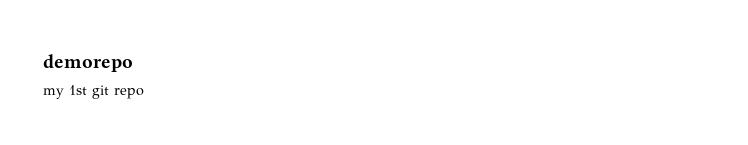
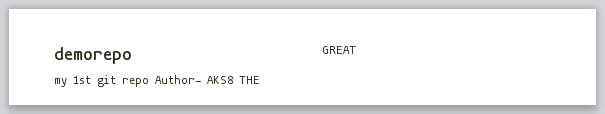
- my 1st git repo
+ my 1st git repo Author- AKS8 THE GREAT

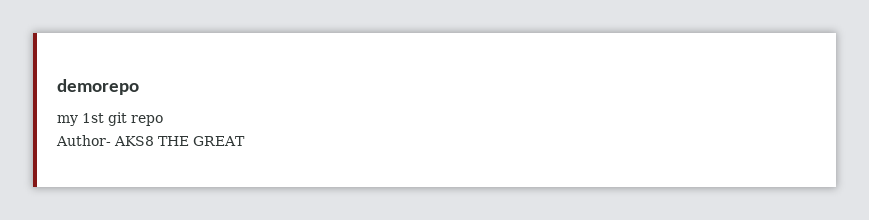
- my 1st git repo Author- AKS8 THE GREAT
+ my 1st git repo
+ Author- AKS8 THE GREAT

